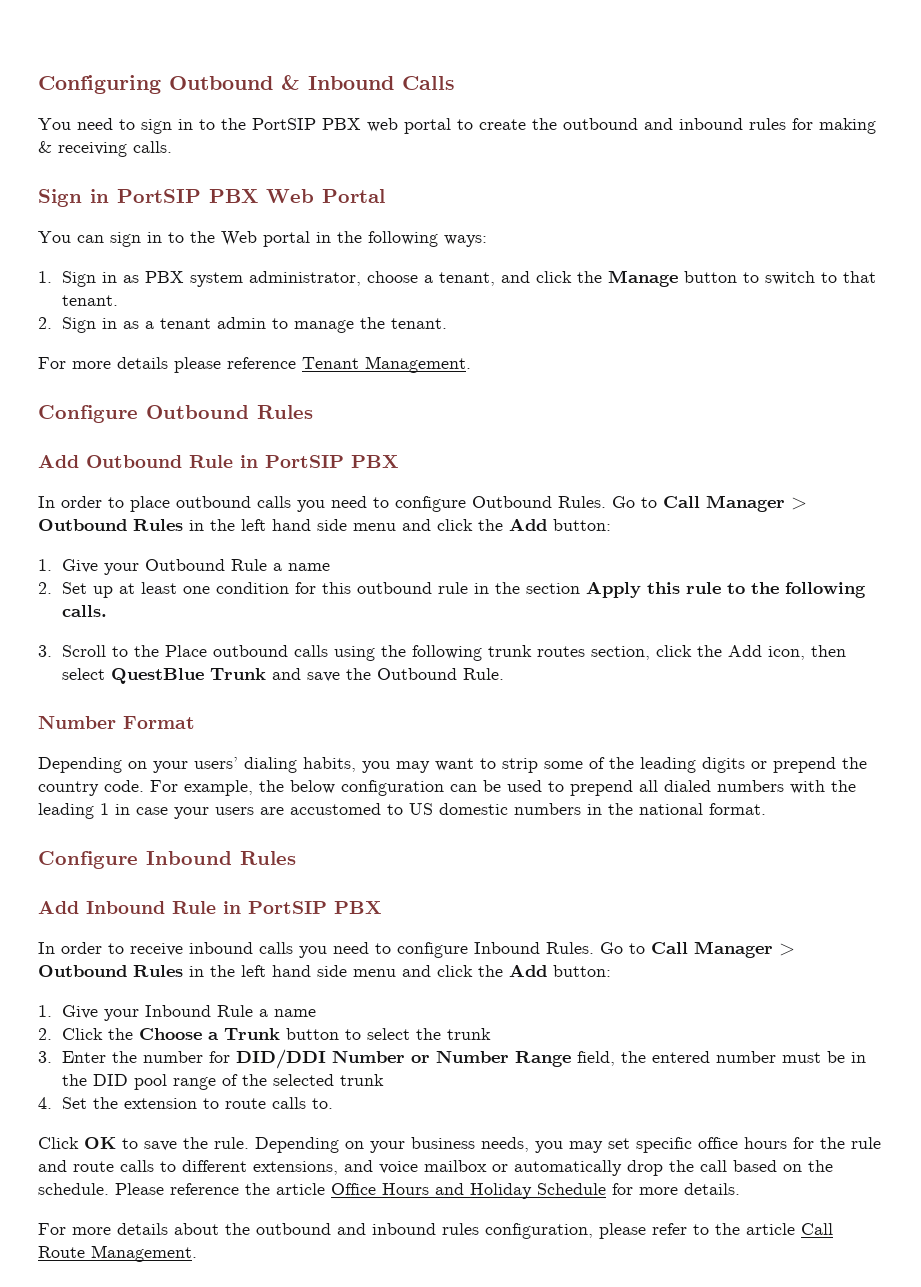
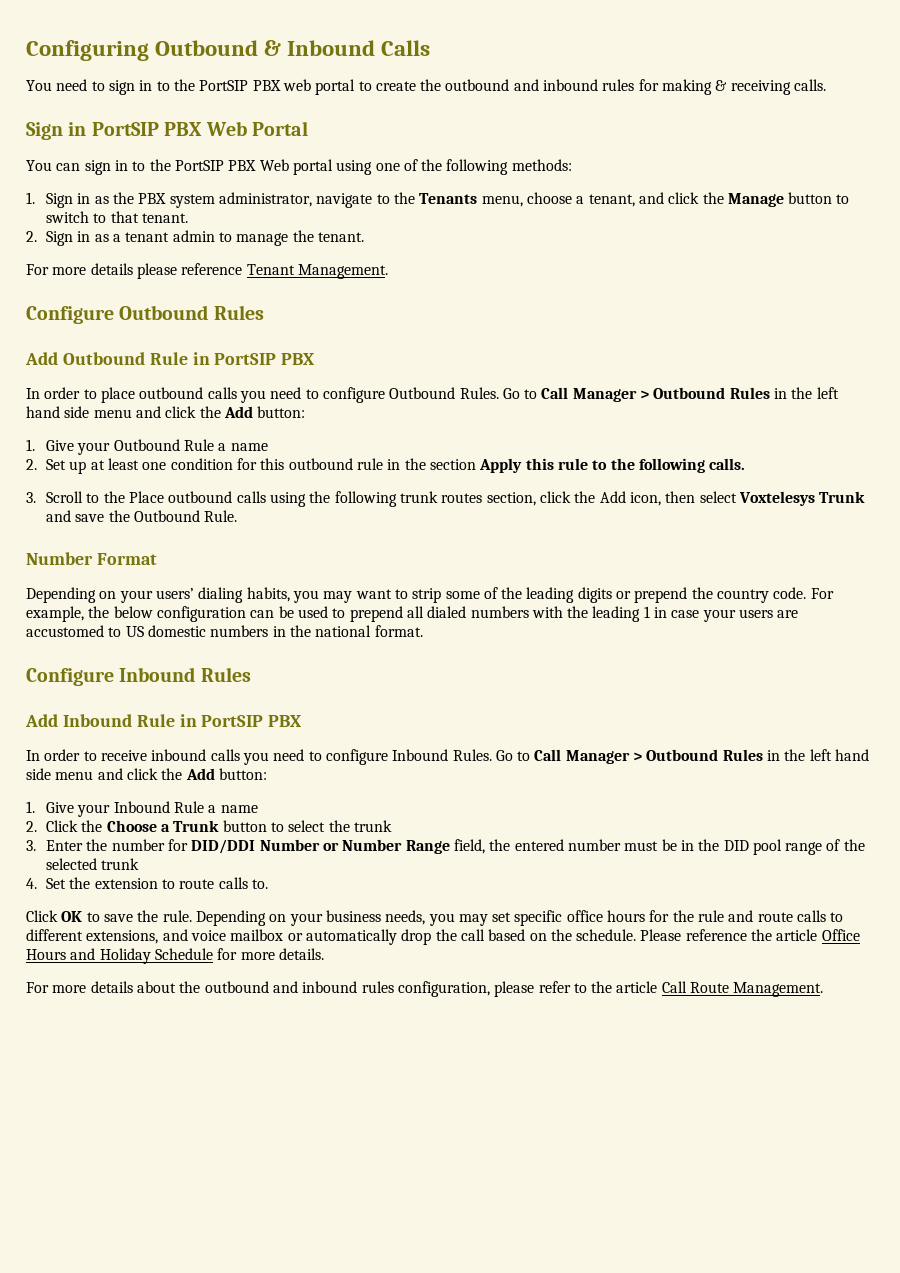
- You can sign in to the Web portal in the following ways:
+ You can sign in to the PortSIP PBX Web portal using one of the following methods:
- 1. Sign in as PBX system administrator, choose a tenant, and click the Manage button to switch to that tenant.
+ 1. Sign in as the PBX system administrator, navigate to the Tenants menu, choose a tenant, and click the Manage button to switch to that tenant.
- 3. Scroll to the Place outbound calls using the following trunk routes section, click the Add icon, then select QuestBlue Trunk and save the Outbound Rule.
+ 3. Scroll to the Place outbound calls using the following trunk routes section, click the Add icon, then select Voxtelesys Trunk and save the Outbound Rule.

